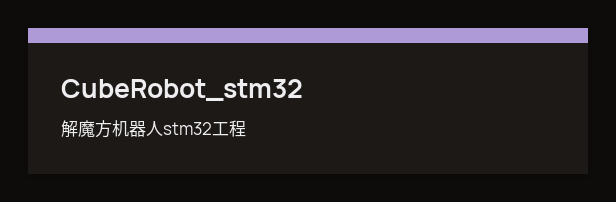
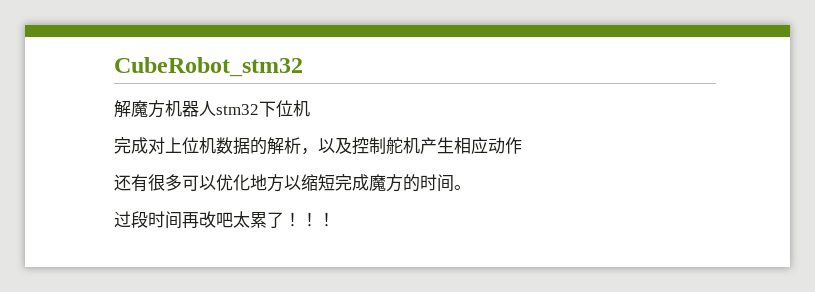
- 解魔方机器人stm32工程
+ 解魔方机器人stm32下位机
+ 完成对上位机数据的解析，以及控制舵机产生相应动作
+ 还有很多可以优化地方以缩短完成魔方的时间。
+ 过段时间再改吧太累了！！！

